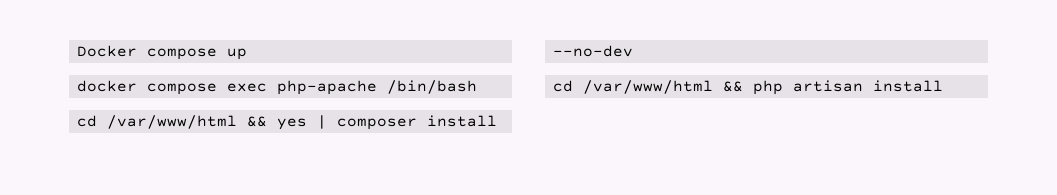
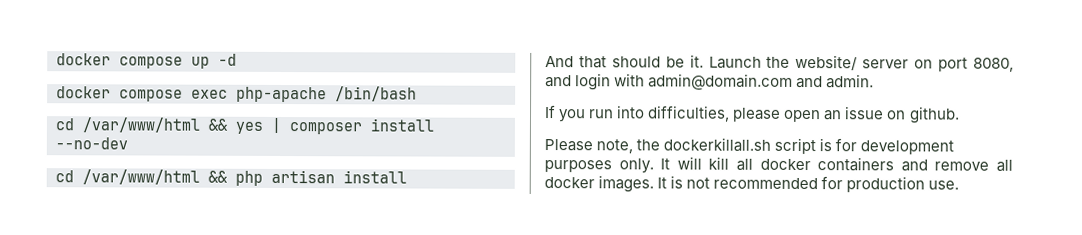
- Docker compose up
+ docker compose up -d
+ And that should be it. Launch the website/ server on port 8080, and login with admin@domain.com and admin.
+ If you run into difficulties, please open an issue on github.
+ Please note, the dockerkillall.sh script is for development purposes only. It will kill all docker containers and remove all docker images. It is not recommended for production use.

